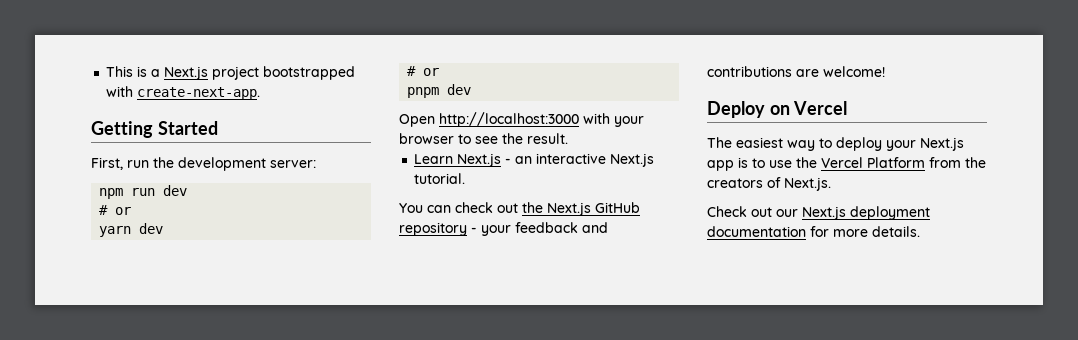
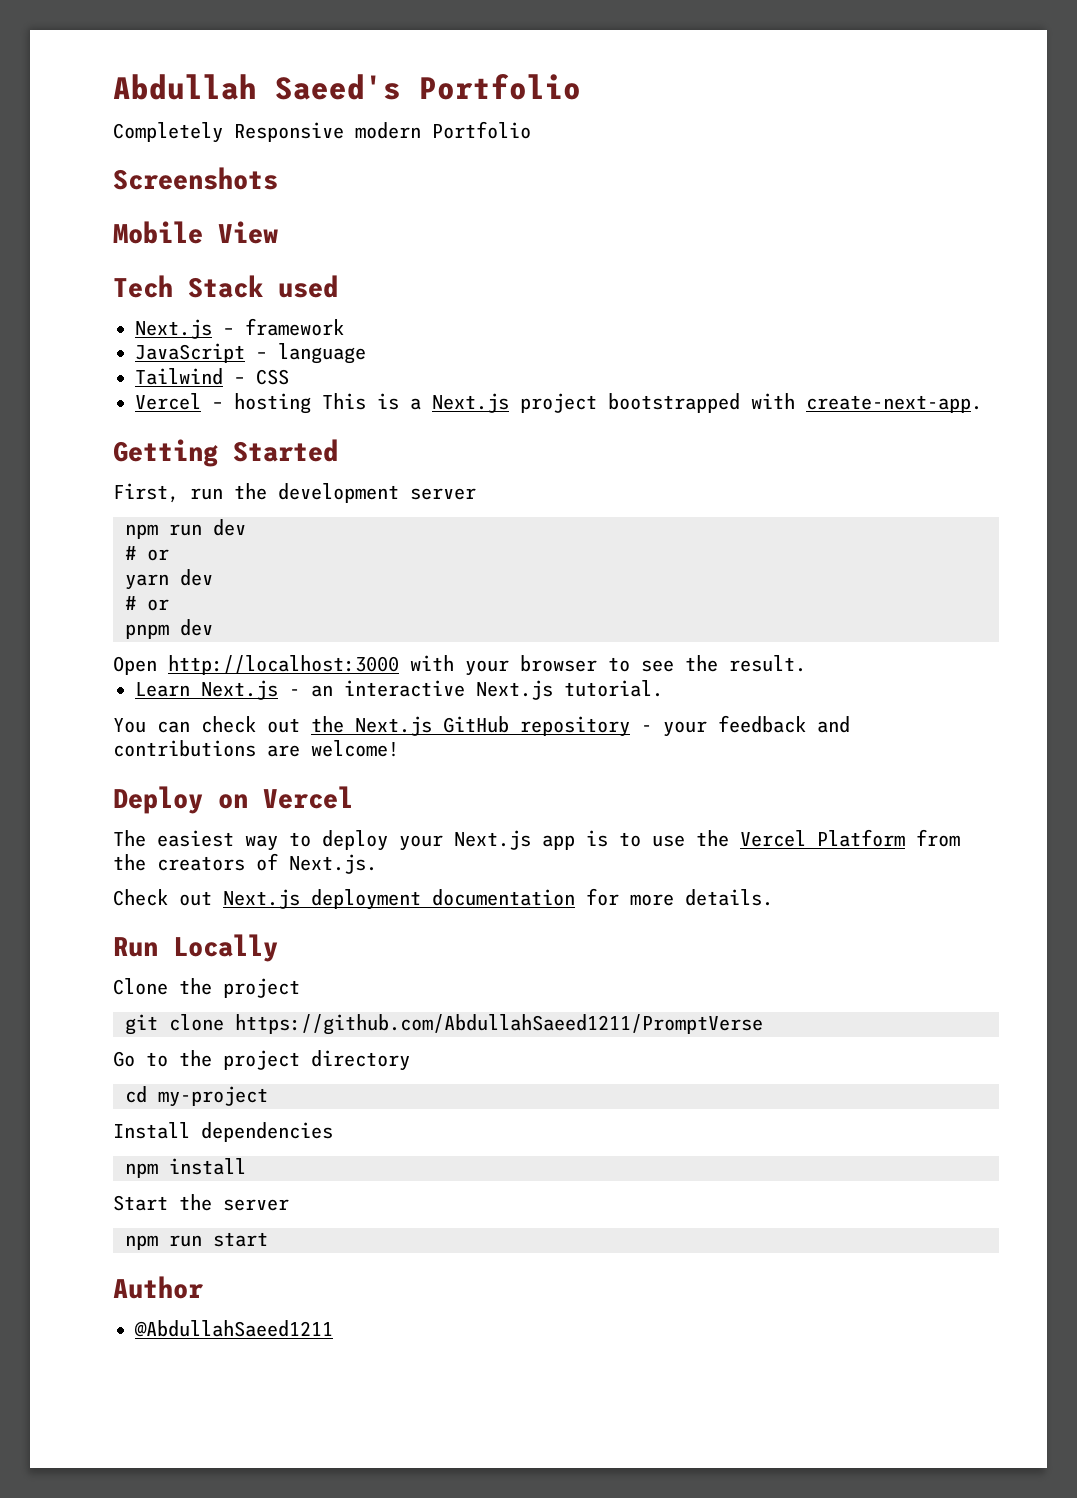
- This is a Next.js project bootstrapped with create-next-app.
+ Abdullah Saeed's Portfolio
+ Completely Responsive modern Portfolio
+ Screenshots
+ Mobile View
+ Tech Stack used
+ Next.js – framework
+ JavaScript – language
+ Tailwind – CSS
+ Vercel – hosting This is a Next.js project bootstrapped with create-next-app.
- First, run the development server:
+ First, run the development server
- Check out our Next.js deployment documentation for more details.
+ Check out Next.js deployment documentation for more details.
+ Run Locally
+ Clone the project
+ git clone https://github.com/AbdullahSaeed1211/PromptVerse
+ Go to the project directory
+ cd my-project
+ Install dependencies
+ npm install
+ Start the server
+ npm run start
+ Author
+ @AbdullahSaeed1211

